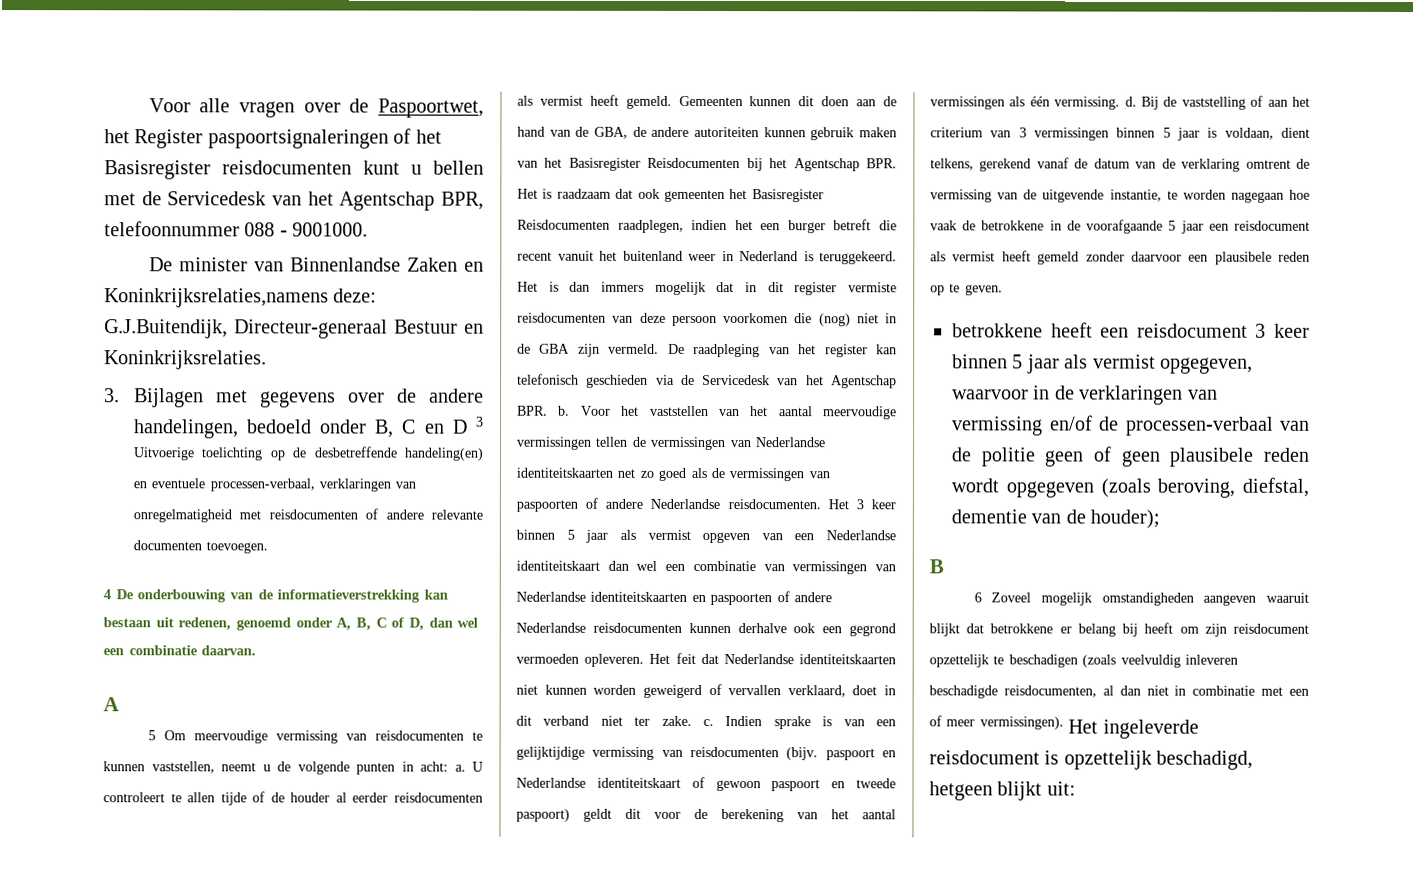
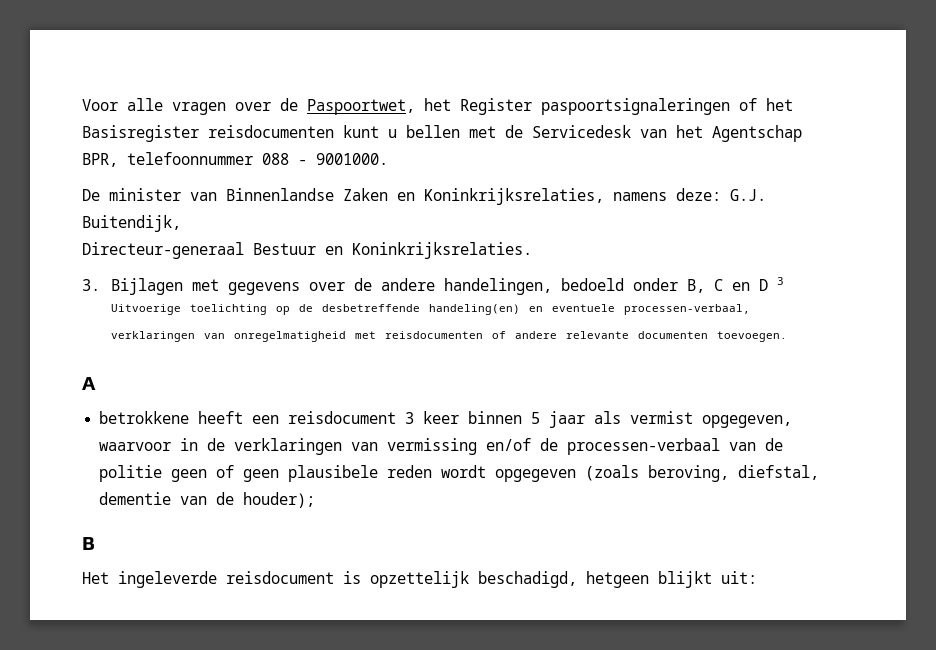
- De minister van Binnenlandse Zaken en Koninkrijksrelaties,namens deze: G.J.Buitendijk, Directeur-generaal Bestuur en Koninkrijksrelaties.
+ De minister van Binnenlandse Zaken en Koninkrijksrelaties, namens deze: G.J. Buitendijk,
+ Directeur-generaal Bestuur en Koninkrijksrelaties.
- 4 De onderbouwing van de informatieverstrekking kan bestaan uit redenen, genoemd onder A, B, C of D, dan wel een combinatie daarvan.
  A
- 5 Om meervoudige vermissing van reisdocumenten te kunnen vaststellen, neemt u de volgende punten in acht: a. U controleert te allen tijde of de houder al eerder reisdocumenten als vermist heeft gemeld. Gemeenten kunnen dit doen aan de hand van de GBA, de andere autoriteiten kunnen gebruik maken van het Basisregister Reisdocumenten bij het Agentschap BPR. Het is raadzaam dat ook gemeenten het Basisregister Reisdocumenten raadplegen, indien het een burger betreft die recent vanuit het buitenland weer in Nederland is teruggekeerd. Het is dan immers mogelijk dat in dit register vermiste reisdocumenten van deze persoon voorkomen die (nog) niet in de GBA zijn vermeld. De raadpleging van het register kan telefonisch geschieden via de Servicedesk van het Agentschap BPR. b. Voor het vaststellen van het aantal meervoudige vermissingen tellen de vermissingen van Nederlandse identiteitskaarten net zo goed als de vermissingen van paspoorten of andere Nederlandse reisdocumenten. Het 3 keer binnen 5 jaar als vermist opgeven van een Nederlandse identiteitskaart dan wel een combinatie van vermissingen van Nederlandse identiteitskaarten en paspoorten of andere Nederlandse reisdocumenten kunnen derhalve ook een gegrond vermoeden opleveren. Het feit dat Nederlandse identiteitskaarten niet kunnen worden geweigerd of vervallen verklaard, doet in dit verband niet ter zake. c. Indien sprake is van een gelijktijdige vermissing van reisdocumenten (bijv. paspoort en Nederlandse identiteitskaart of gewoon paspoort en tweede paspoort) geldt dit voor de berekening van het aantal vermissingen als één vermissing. d. Bij de vaststelling of aan het criterium van 3 vermissingen binnen 5 jaar is voldaan, dient telkens, gerekend vanaf de datum van de verklaring omtrent de vermissing van de uitgevende instantie, te worden nagegaan hoe vaak de betrokkene in de voorafgaande 5 jaar een reisdocument als vermist heeft gemeld zonder daarvoor een plausibele reden op te geven.
- 6 Zoveel mogelijk omstandigheden aangeven waaruit blijkt dat betrokkene er belang bij heeft om zijn reisdocument opzettelijk te beschadigen (zoals veelvuldig inleveren beschadigde reisdocumenten, al dan niet in combinatie met een of meer vermissingen).

